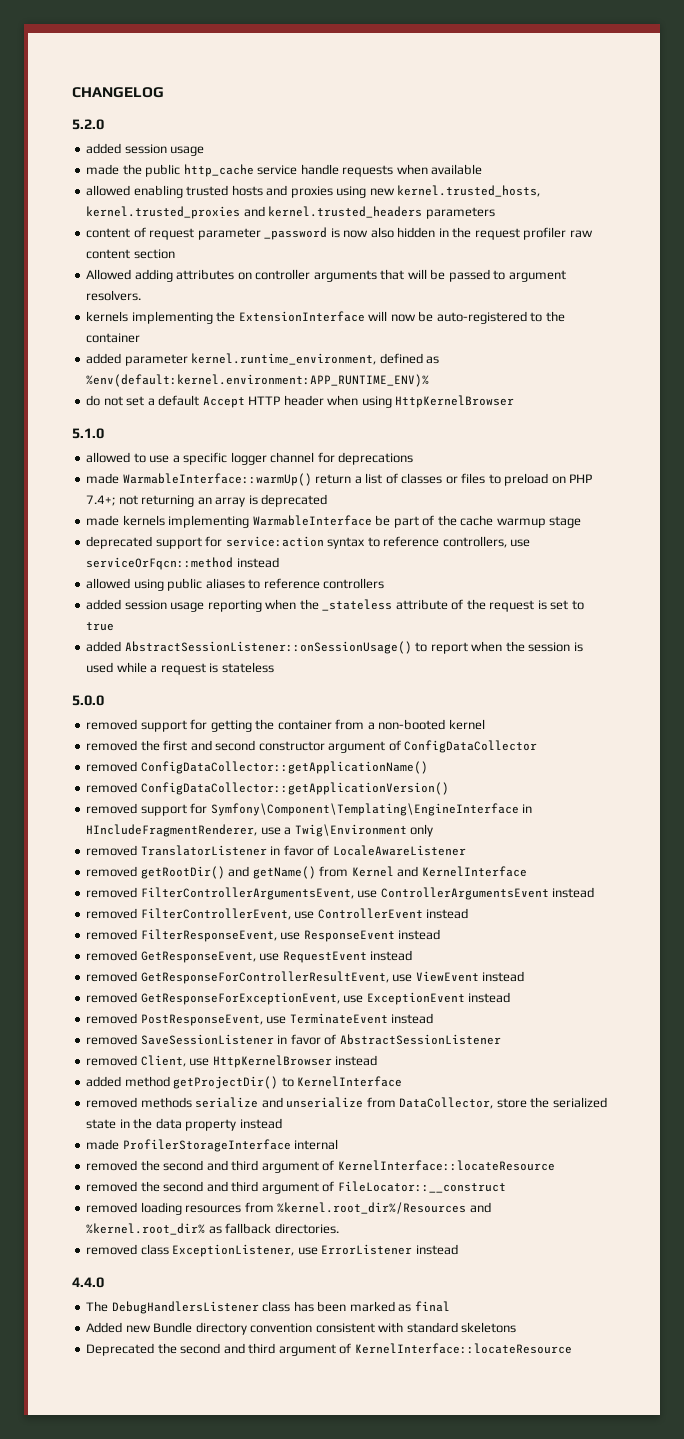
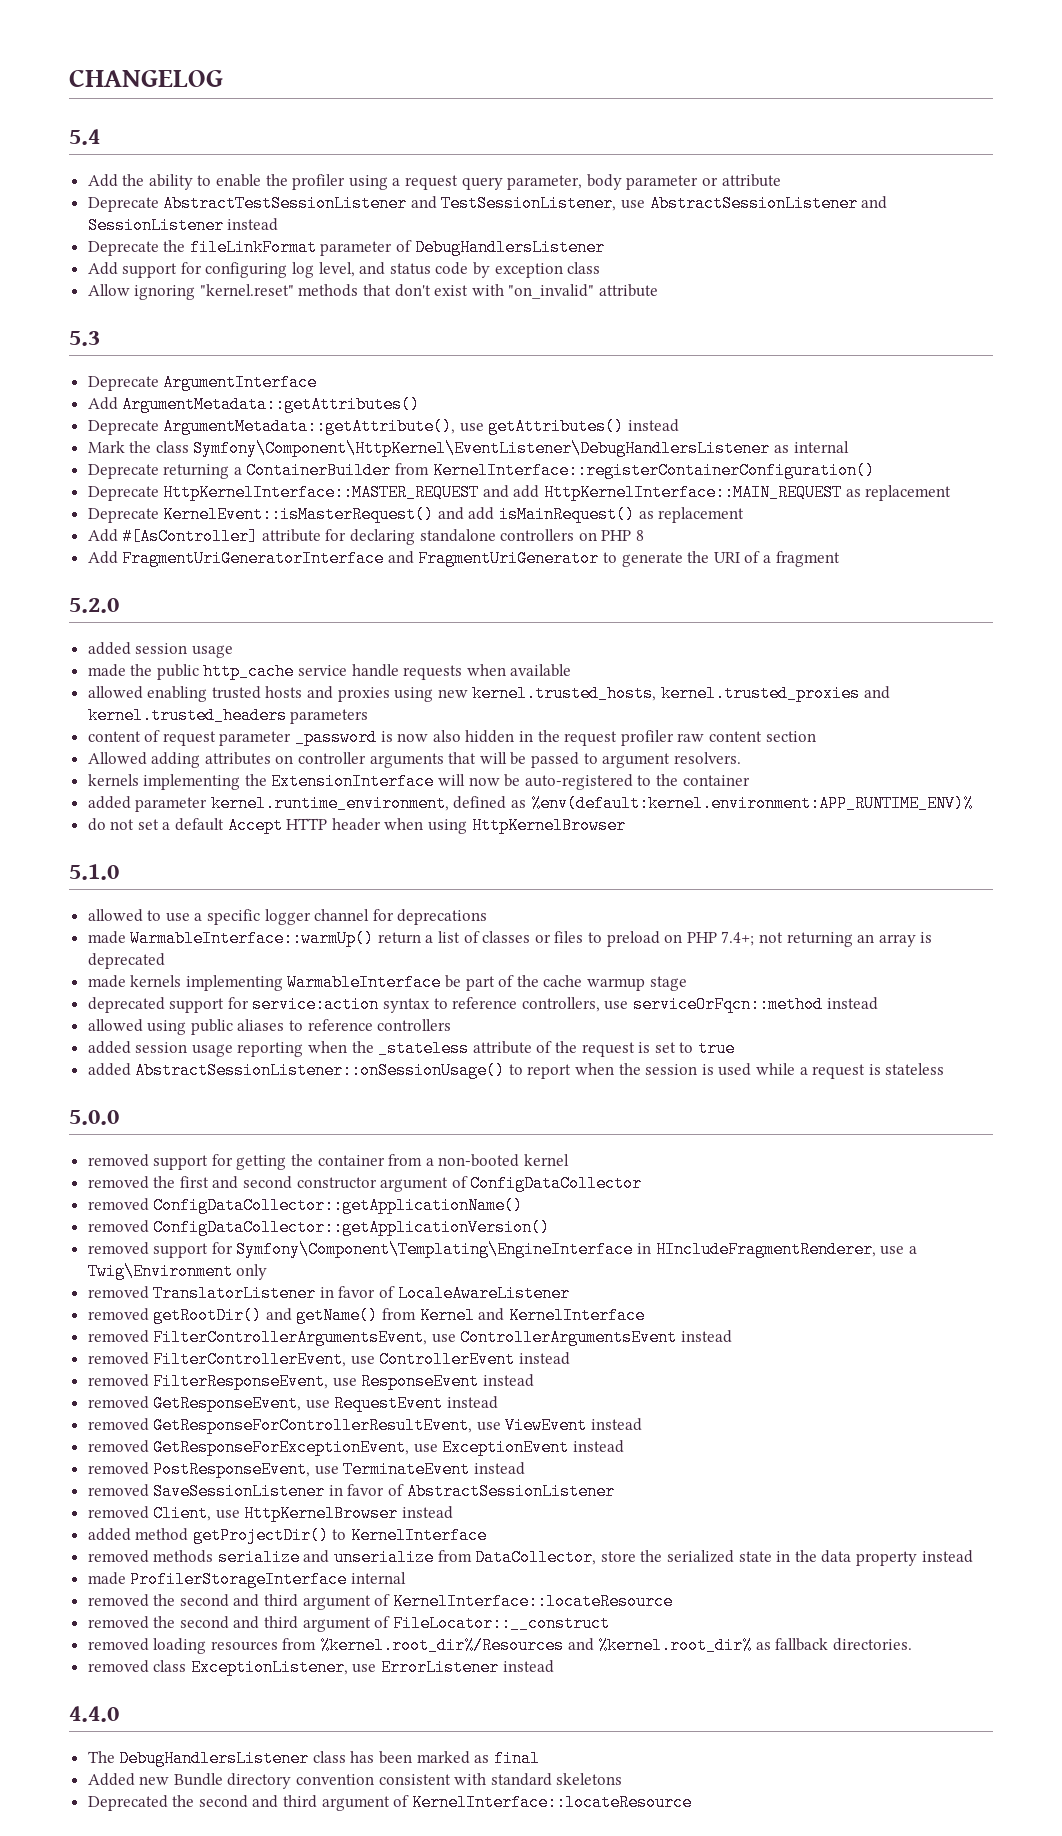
+ 5.4
+ Add the ability to enable the profiler using a request query parameter, body parameter or attribute
+ Deprecate AbstractTestSessionListener and TestSessionListener, use AbstractSessionListener and SessionListener instead
+ Deprecate the fileLinkFormat parameter of DebugHandlersListener
+ Add support for configuring log level, and status code by exception class
+ Allow ignoring "kernel.reset" methods that don't exist with "on_invalid" attribute
+ 5.3
+ Deprecate ArgumentInterface
+ Add ArgumentMetadata::getAttributes()
+ Deprecate ArgumentMetadata::getAttribute(), use getAttributes() instead
+ Mark the class Symfony\Component\HttpKernel\EventListener\DebugHandlersListener as internal
+ Deprecate returning a ContainerBuilder from KernelInterface::registerContainerConfiguration()
+ Deprecate HttpKernelInterface::MASTER_REQUEST and add HttpKernelInterface::MAIN_REQUEST as replacement
+ Deprecate KernelEvent::isMasterRequest() and add isMainRequest() as replacement
+ Add #[AsController] attribute for declaring standalone controllers on PHP 8
+ Add FragmentUriGeneratorInterface and FragmentUriGenerator to generate the URI of a fragment

